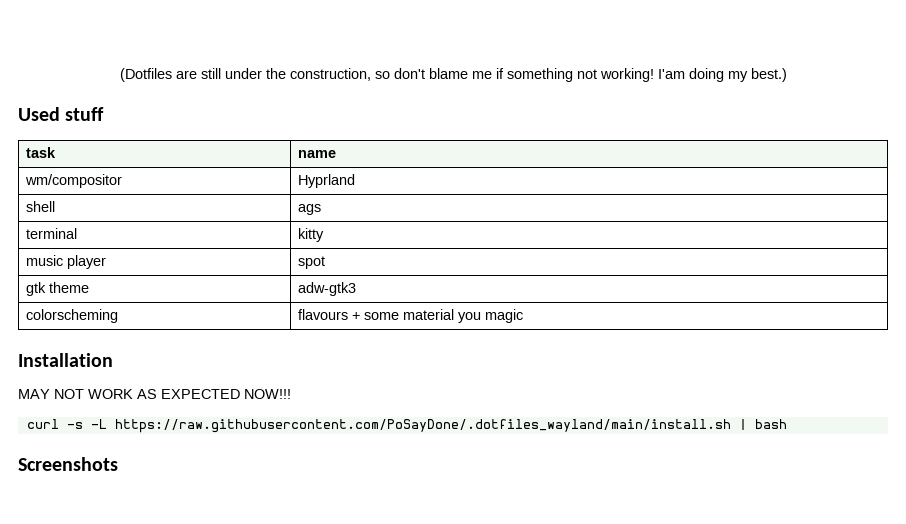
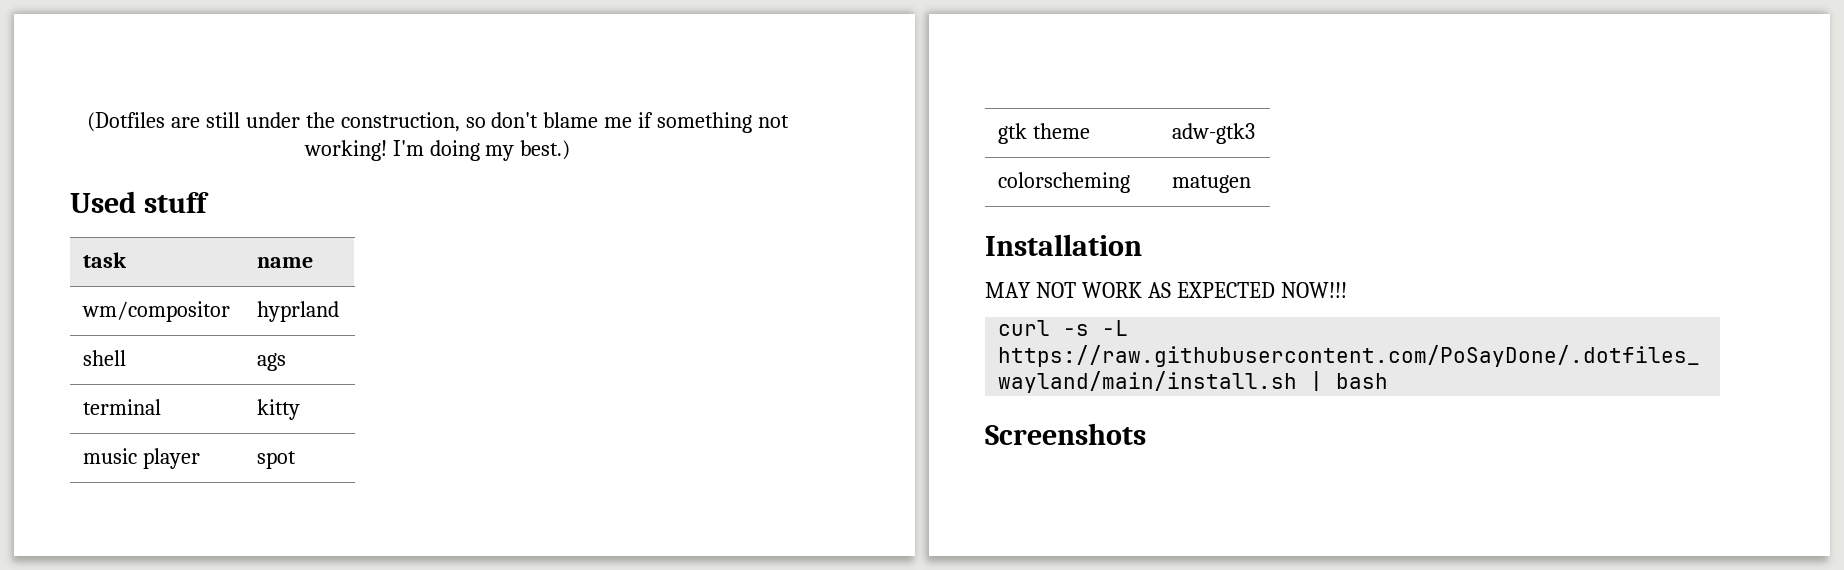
- I'am doing my best.)
+ I'm doing my best.)
- wm/compositor | Hyprland
+ wm/compositor | hyprland
- colorscheming | flavours + some material you magic
+ colorscheming | matugen

